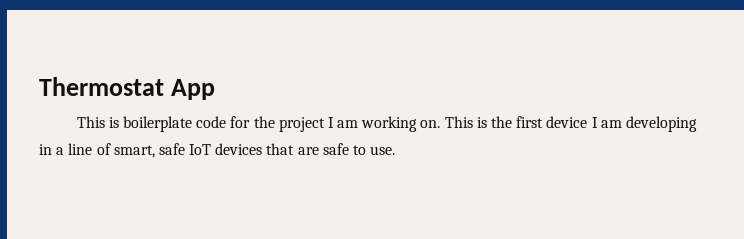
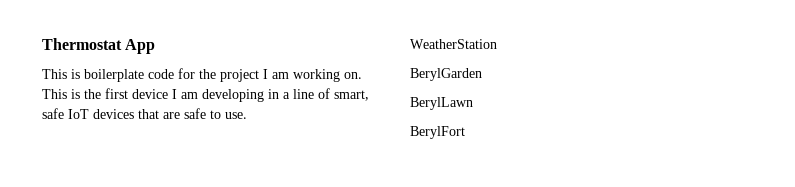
+ WeatherStation
+ BerylGarden
+ BerylLawn
+ BerylFort

